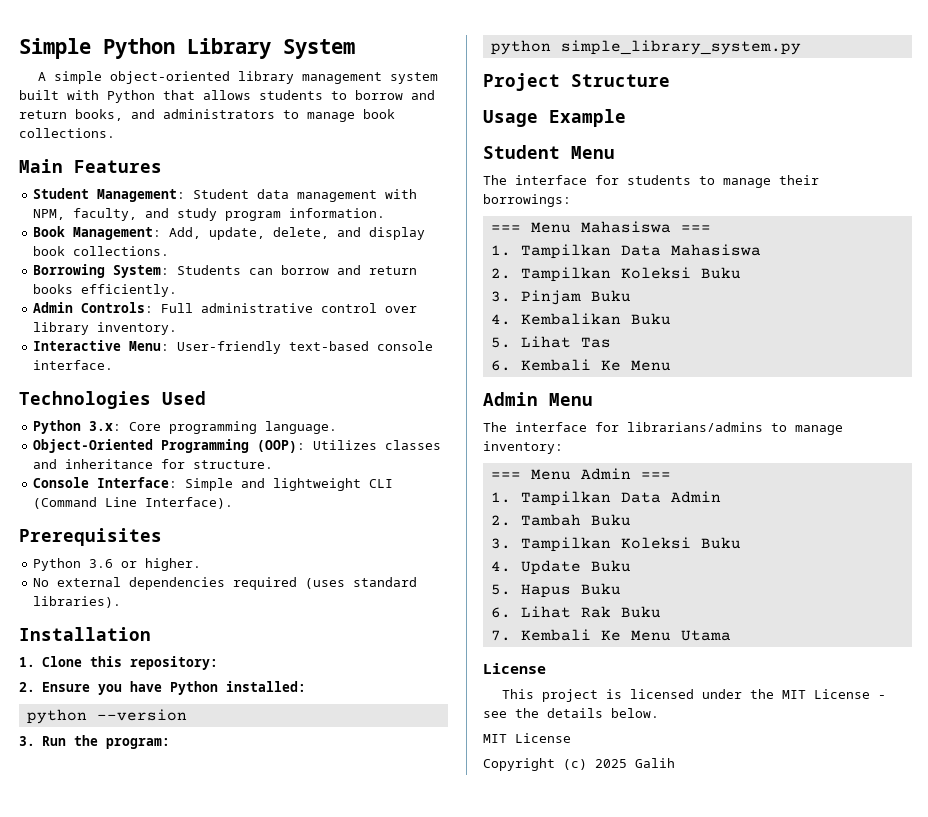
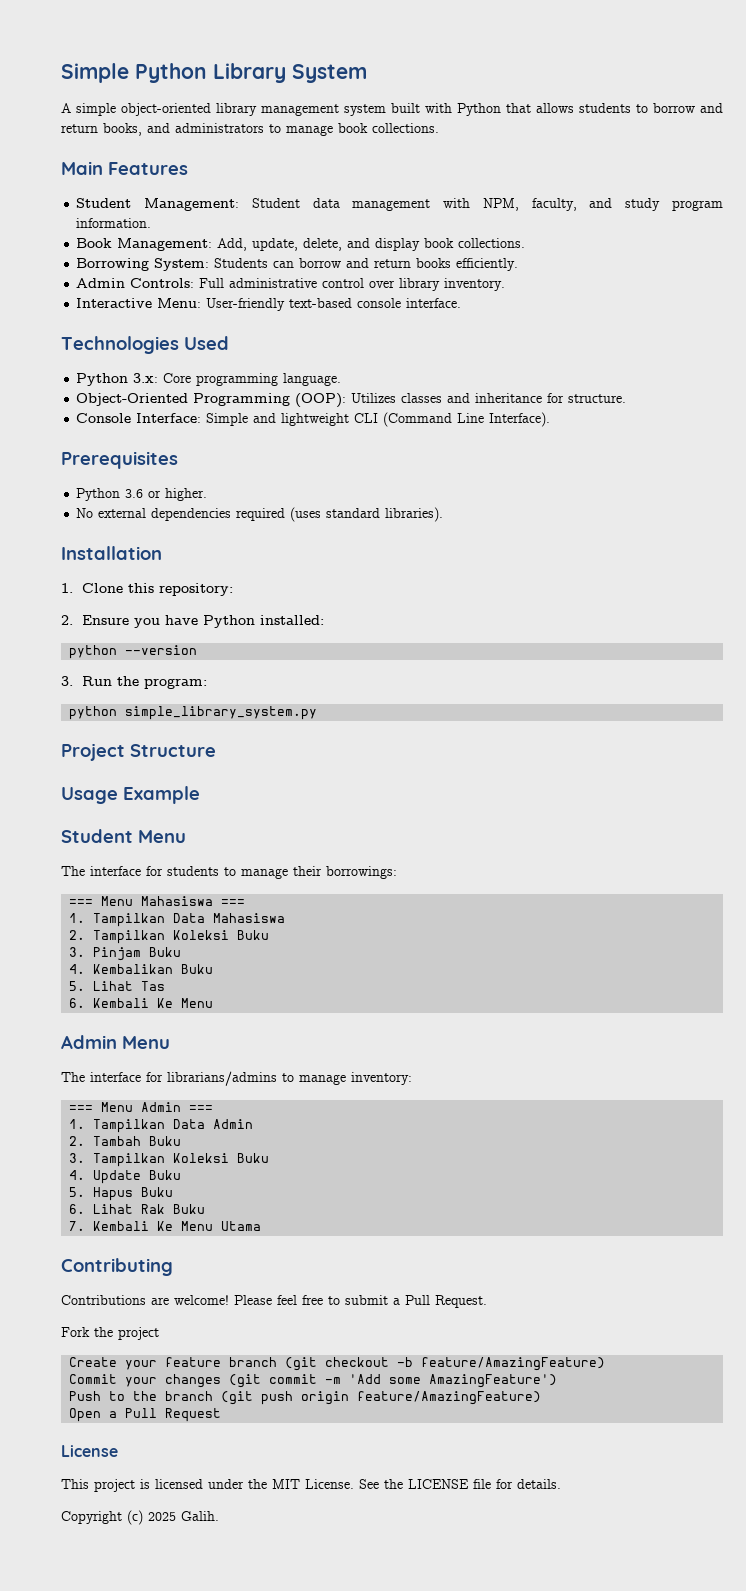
+ Contributing
+ Contributions are welcome! Please feel free to submit a Pull Request.
+ Fork the project
+ Create your feature branch (git checkout -b feature/AmazingFeature)
+ Commit your changes (git commit -m 'Add some AmazingFeature')
+ Push to the branch (git push origin feature/AmazingFeature)
+ Open a Pull Request
- This project is licensed under the MIT License - see the details below.
- MIT License
+ This project is licensed under the MIT License. See the LICENSE file for details.
- Copyright (c) 2025 Galih
+ Copyright (c) 2025 Galih.

